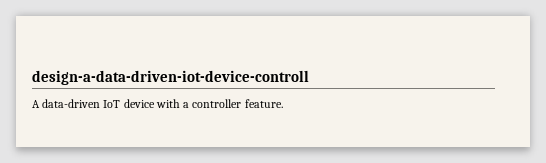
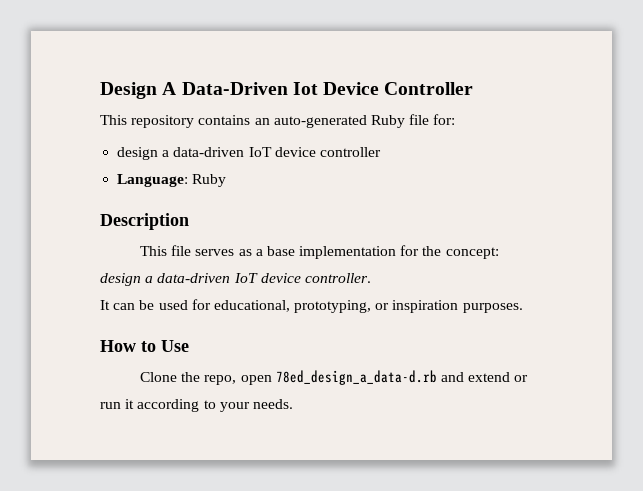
- design-a-data-driven-iot-device-controll
- A data-driven IoT device with a controller feature.
+ Design A Data-Driven Iot Device Controller
+ This repository contains an auto-generated Ruby file for:
+ design a data-driven IoT device controller
+ Language: Ruby
+ Description
+ This file serves as a base implementation for the concept: design a data-driven IoT device controller.
+ It can be used for educational, prototyping, or inspiration purposes.
+ How to Use
+ Clone the repo, open 78ed_design_a_data-d.rb and extend or run it according to your needs.

